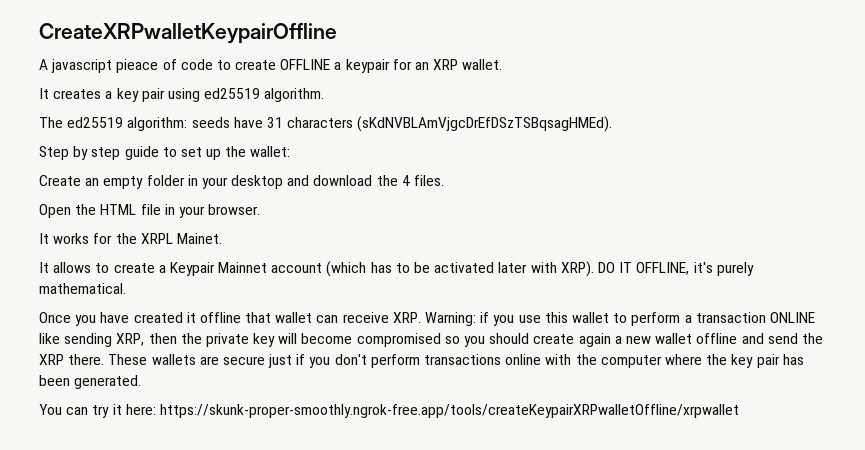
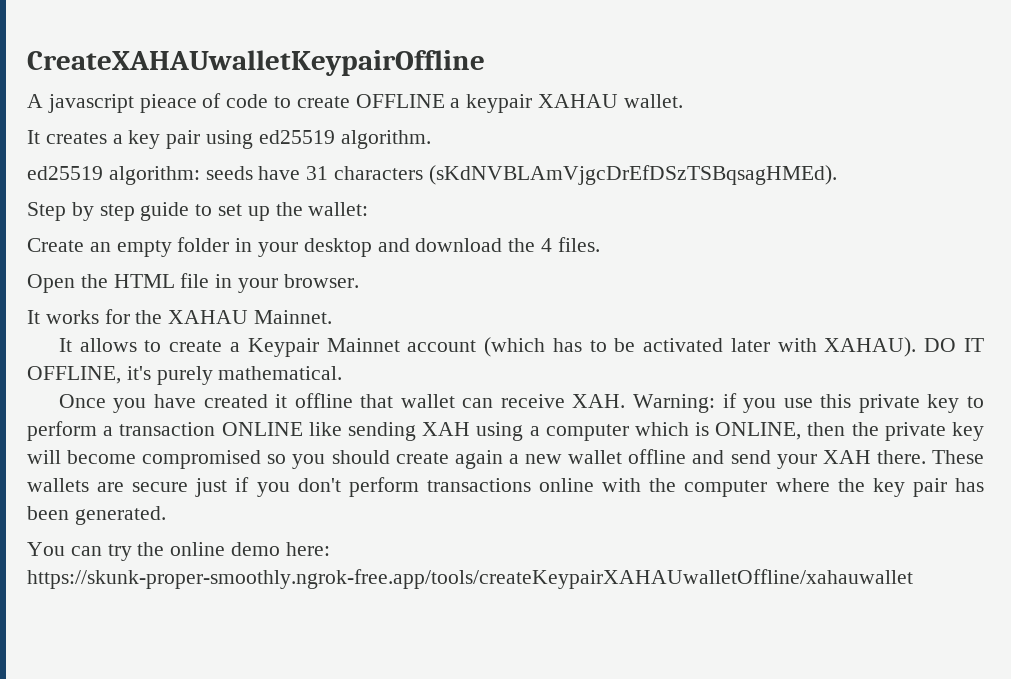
- CreateXRPwalletKeypairOffline
+ CreateXAHAUwalletKeypairOffline
- A javascript pieace of code to create OFFLINE a keypair for an XRP wallet.
+ A javascript pieace of code to create OFFLINE a keypair XAHAU wallet.
- The ed25519 algorithm: seeds have 31 characters (sKdNVBLAmVjgcDrEfDSzTSBqsagHMEd).
+ ed25519 algorithm: seeds have 31 characters (sKdNVBLAmVjgcDrEfDSzTSBqsagHMEd).
- It works for the XRPL Mainet.
+ It works for the XAHAU Mainnet.
- It allows to create a Keypair Mainnet account (which has to be activated later with XRP).
+ It allows to create a Keypair Mainnet account (which has to be activated later with XAHAU).
- Once you have created it offline that wallet can receive XRP. Warning: if you use this wallet to perform a transaction ONLINE like sending XRP, then the private key will become compromised so you should create again a new wallet offline and send the XRP there.
+ Once you have created it offline that wallet can receive XAH. Warning: if you use this private key to perform a transaction ONLINE like sending XAH using a computer which is ONLINE, then the private key will become compromised so you should create again a new wallet offline and send your XAH there.
- You can try it here: https://skunk-proper-smoothly.ngrok-free.app/tools/createKeypairXRPwalletOffline/xrpwallet
+ You can try the online demo here: https://skunk-proper-smoothly.ngrok-free.app/tools/createKeypairXAHAUwalletOffline/xahauwallet

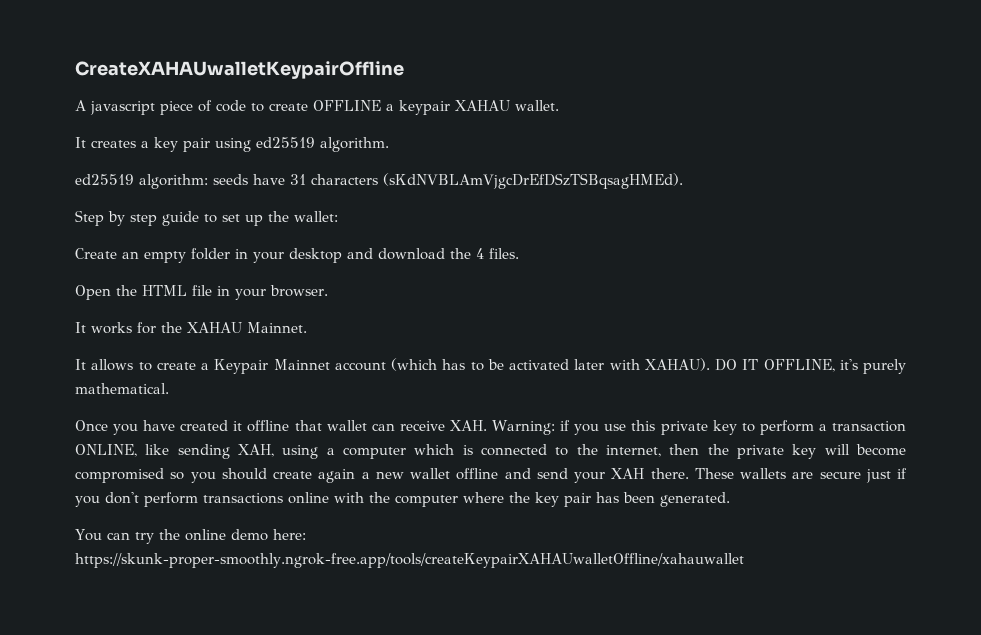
- A javascript pieace of code to create OFFLINE a keypair XAHAU wallet.
+ A javascript piece of code to create OFFLINE a keypair XAHAU wallet.
- Once you have created it offline that wallet can receive XAH. Warning: if you use this private key to perform a transaction ONLINE like sending XAH using a computer which is ONLINE, then the private key will become compromised so you should create again a new wallet offline and send your XAH there.
+ Once you have created it offline that wallet can receive XAH. Warning: if you use this private key to perform a transaction ONLINE, like sending XAH, using a computer which is connected to the internet, then the private key will become compromised so you should create again a new wallet offline and send your XAH there.

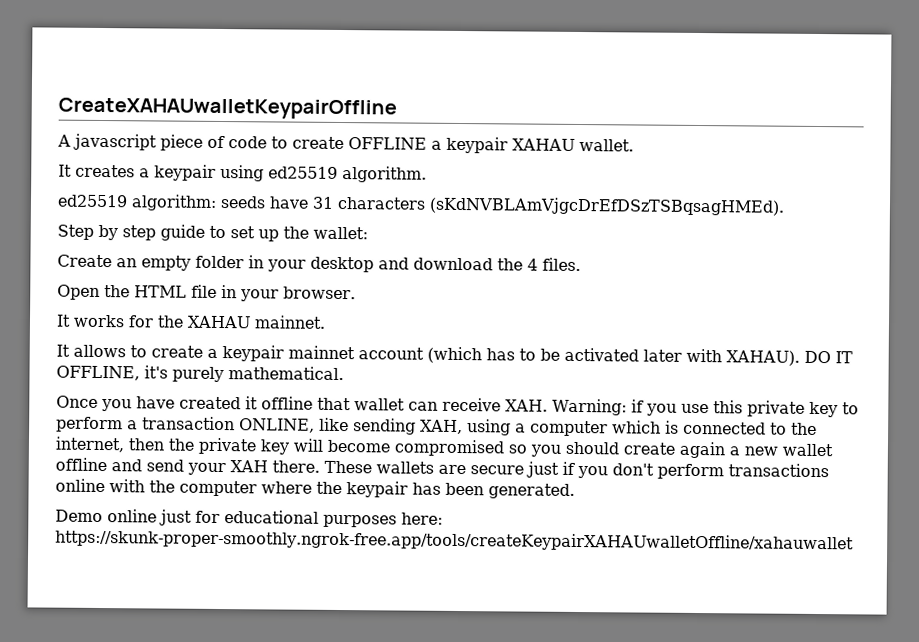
- It creates a key pair using ed25519 algorithm.
+ It creates a keypair using ed25519 algorithm.
- It works for the XAHAU Mainnet.
+ It works for the XAHAU mainnet.
- It allows to create a Keypair Mainnet account (which has to be activated later with XAHAU).
+ It allows to create a keypair mainnet account (which has to be activated later with XAHAU).
- These wallets are secure just if you don't perform transactions online with the computer where the key pair has been generated.
+ These wallets are secure just if you don't perform transactions online with the computer where the keypair has been generated.
- You can try the online demo here: https://skunk-proper-smoothly.ngrok-free.app/tools/createKeypairXAHAUwalletOffline/xahauwallet
+ Demo online just for educational purposes here: https://skunk-proper-smoothly.ngrok-free.app/tools/createKeypairXAHAUwalletOffline/xahauwallet

